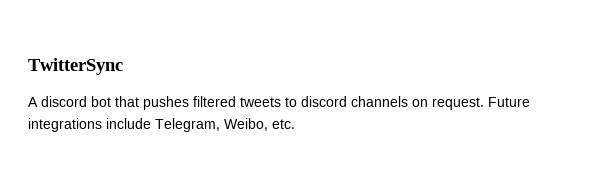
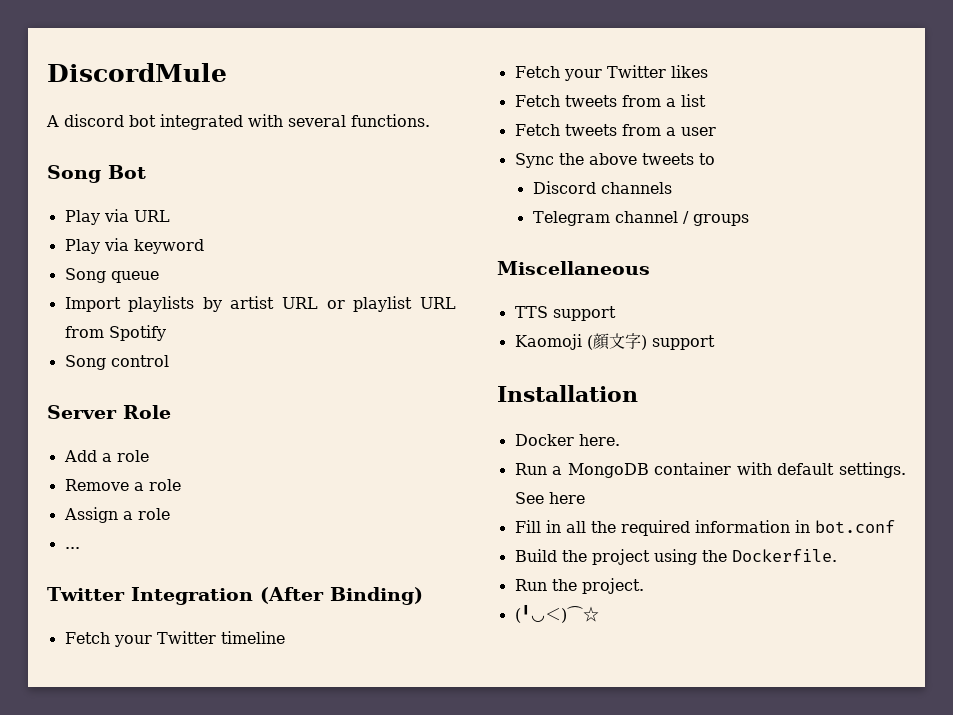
- TwitterSync
+ DiscordMule
- A discord bot that pushes filtered tweets to discord channels on request. Future integrations include Telegram, Weibo, etc.
+ A discord bot integrated with several functions.
+ Song Bot
+ Play via URL
+ Play via keyword
+ Song queue
+ Import playlists by artist URL or playlist URL from Spotify
+ Song control
+ Server Role
+ Add a role
+ Remove a role
+ Assign a role
+ ...
+ Twitter Integration (After Binding)
+ Fetch your Twitter timeline
+ Fetch your Twitter likes
+ Fetch tweets from a list
+ Fetch tweets from a user
+ Sync the above tweets to
+ Discord channels
+ Telegram channel / groups
+ Miscellaneous
+ TTS support
+ Kaomoji (顔文字) support
+ Installation
+ Docker here.
+ Run a MongoDB container with default settings. See here
+ Fill in all the required information in bot.conf
+ Build the project using the Dockerfile.
+ Run the project.
+ (╹◡＜)⌒☆

